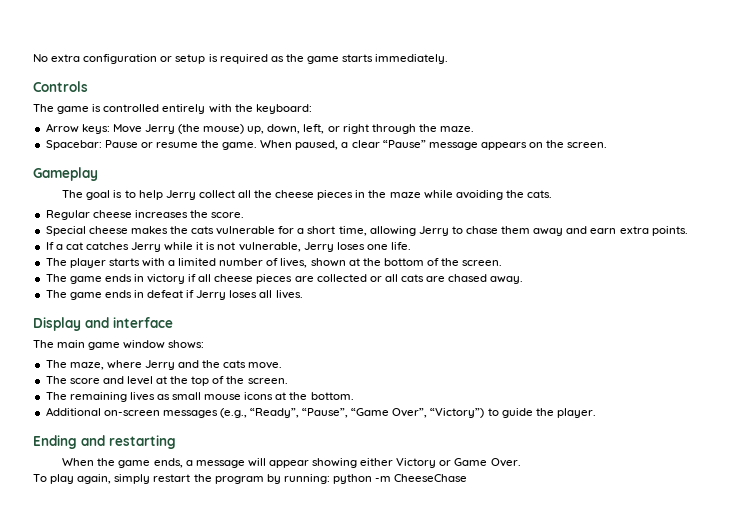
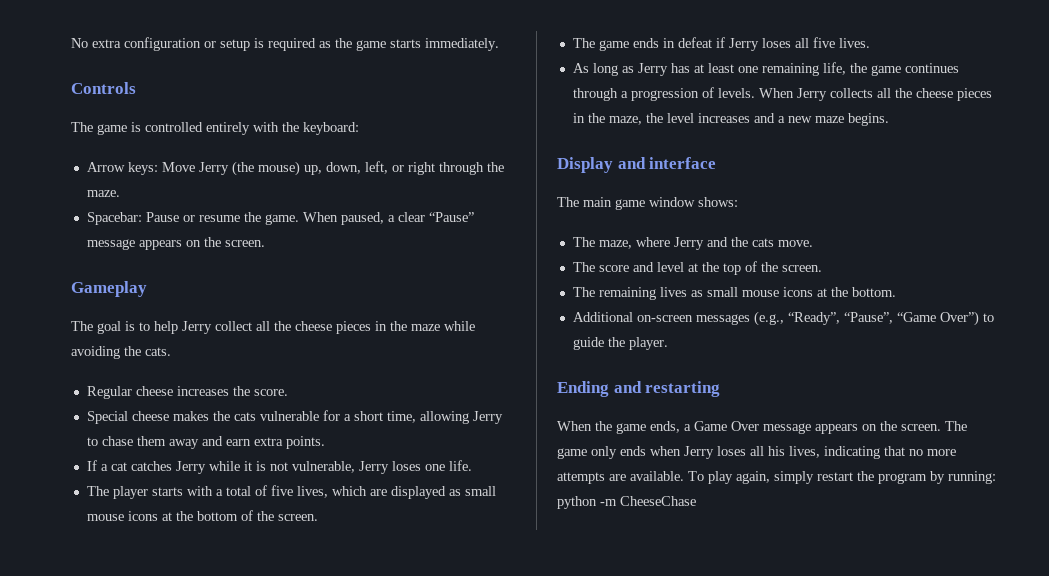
- The player starts with a limited number of lives, shown at the bottom of the screen.
+ The player starts with a total of five lives, which are displayed as small mouse icons at the bottom of the screen.
- The game ends in victory if all cheese pieces are collected or all cats are chased away.
- The game ends in defeat if Jerry loses all lives.
+ The game ends in defeat if Jerry loses all five lives.
+ As long as Jerry has at least one remaining life, the game continues through a progression of levels. When Jerry collects all the cheese pieces in the maze, the level increases and a new maze begins.
- Additional on-screen messages (e.g., “Ready”, “Pause”, “Game Over”, “Victory”) to guide the player.
+ Additional on-screen messages (e.g., “Ready”, “Pause”, “Game Over”) to guide the player.
- When the game ends, a message will appear showing either Victory or Game Over.
- To play again, simply restart the program by running: python -m CheeseChase
+ When the game ends, a Game Over message appears on the screen. The game only ends when Jerry loses all his lives, indicating that no more attempts are available. To play again, simply restart the program by running: python -m CheeseChase

